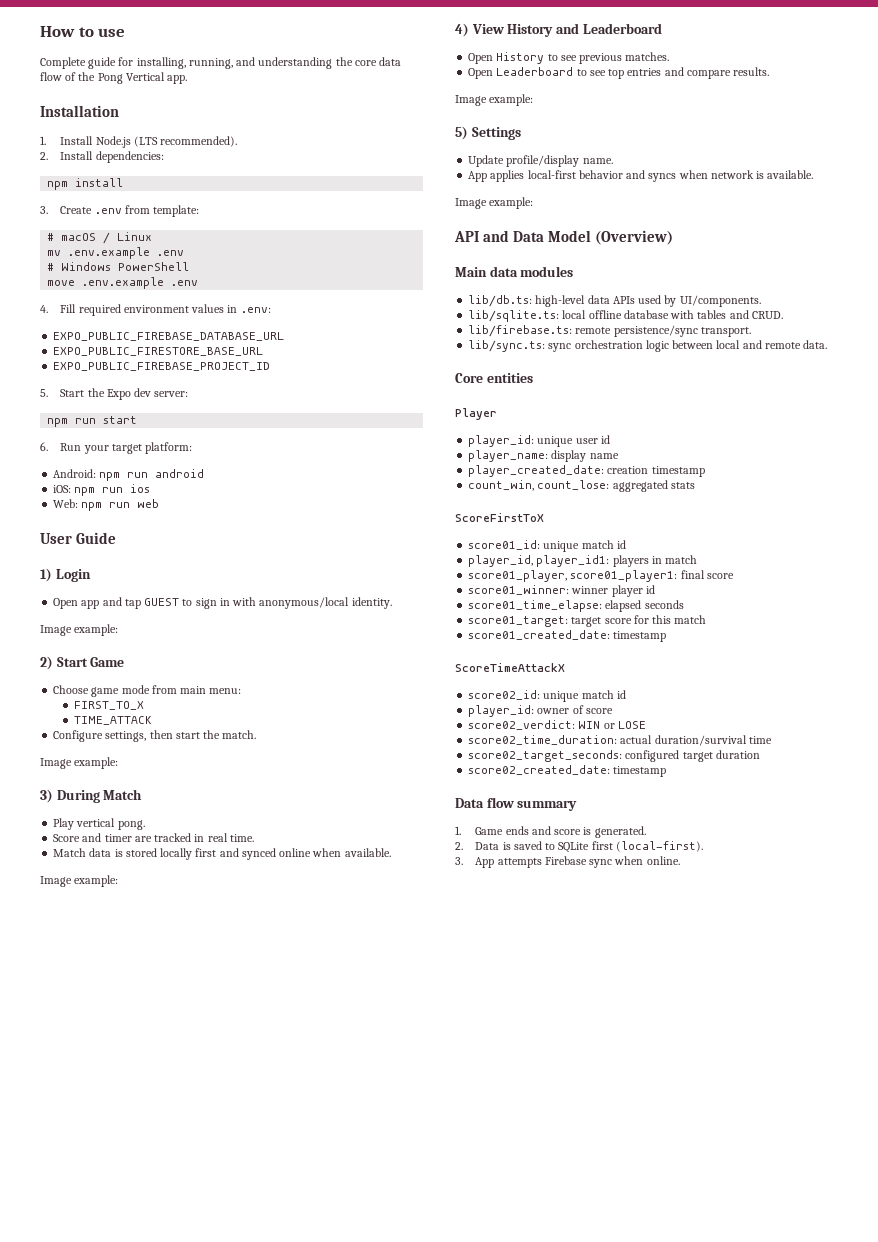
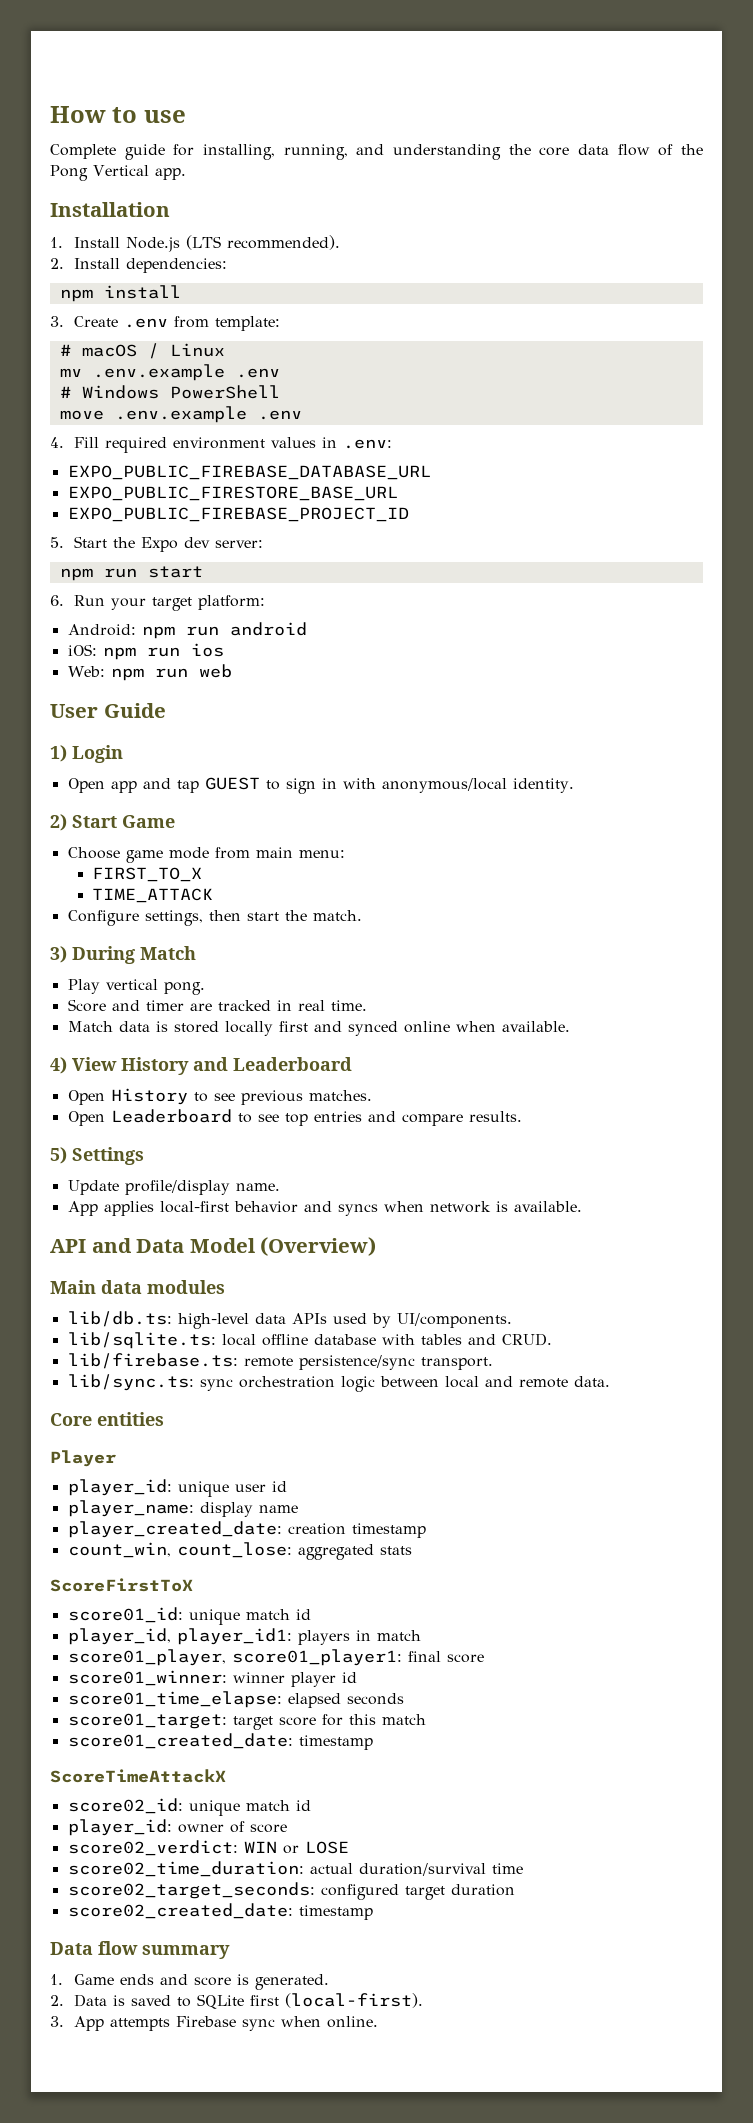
  Open app and tap GUEST to sign in with anonymous/local identity.
- Image example:
  Configure settings, then start the match.
- Image example:
  Match data is stored locally first and synced online when available.
- Image example:
  Open Leaderboard to see top entries and compare results.
- Image example:
  App applies local-first behavior and syncs when network is available.
- Image example:

